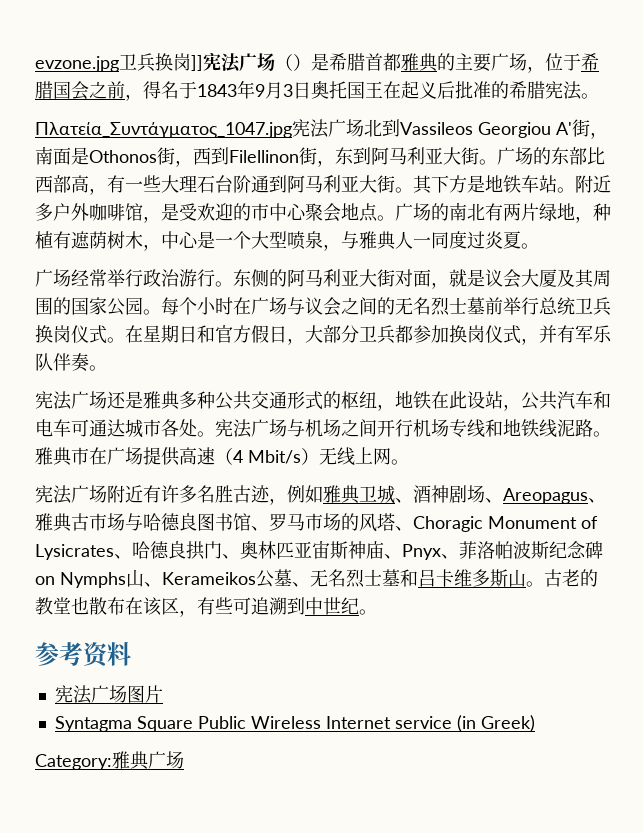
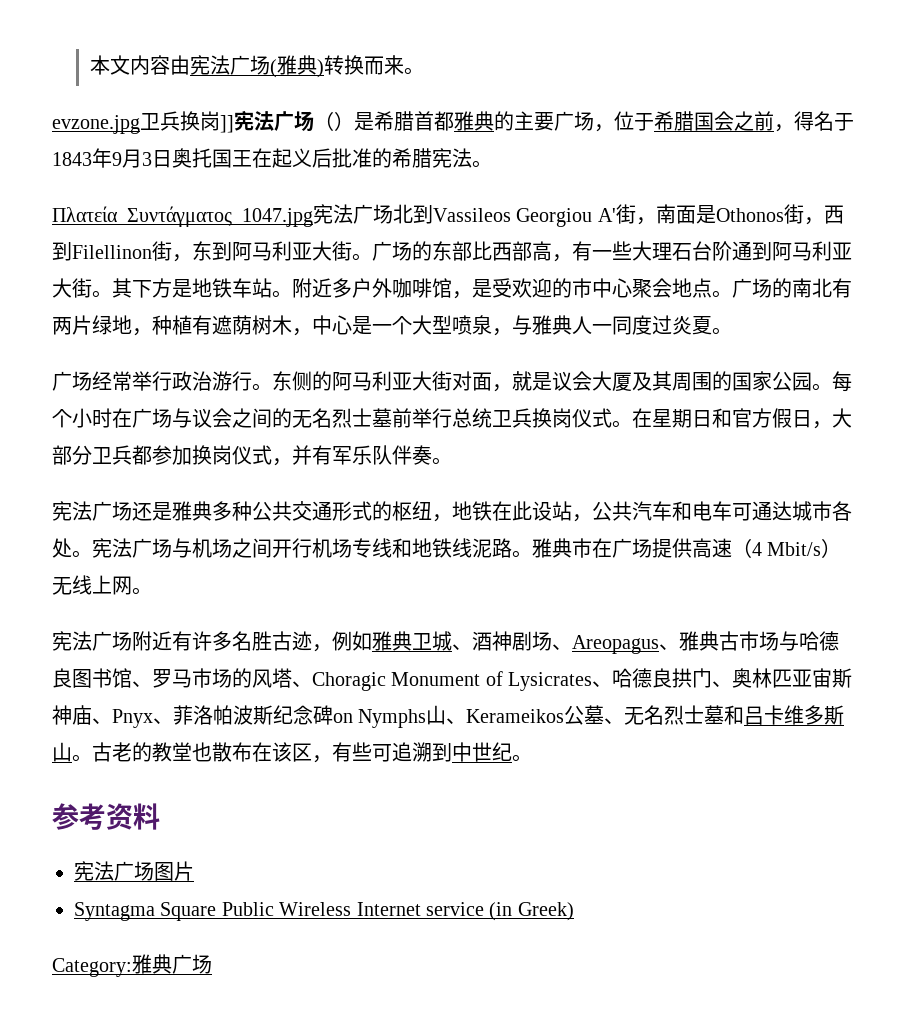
+ 本文内容由宪法广场(雅典)转换而来。

